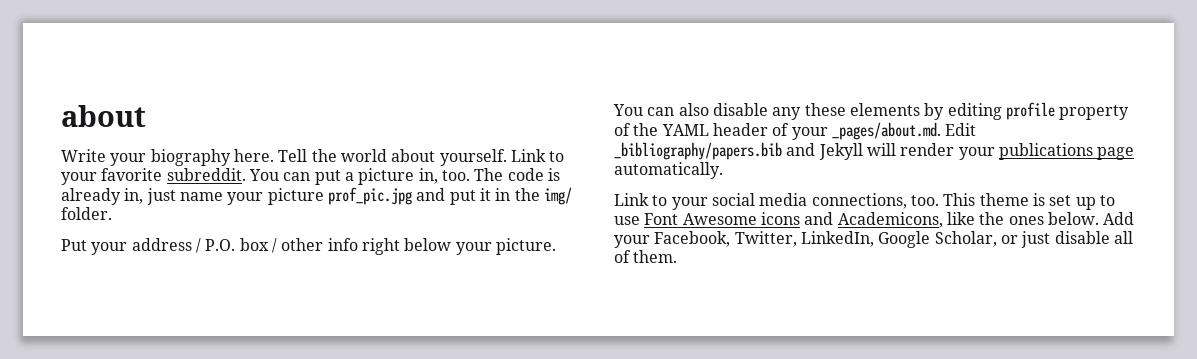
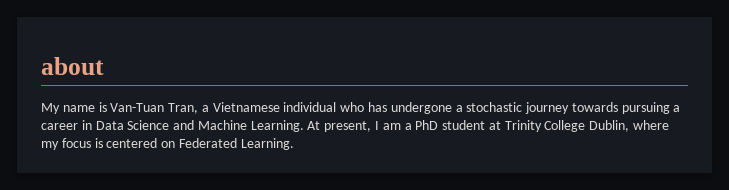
- Write your biography here. Tell the world about yourself. Link to your favorite subreddit. You can put a picture in, too. The code is already in, just name your picture prof_pic.jpg and put it in the img/ folder.
- Put your address / P.O. box / other info right below your picture. You can also disable any these elements by editing profile property of the YAML header of your _pages/about.md. Edit _bibliography/papers.bib and Jekyll will render your publications page automatically.
- Link to your social media connections, too. This theme is set up to use Font Awesome icons and Academicons, like the ones below. Add your Facebook, Twitter, LinkedIn, Google Scholar, or just disable all of them.
+ My name is Van-Tuan Tran, a Vietnamese individual who has undergone a stochastic journey towards pursuing a career in Data Science and Machine Learning. At present, I am a PhD student at Trinity College Dublin, where my focus is centered on Federated Learning.

